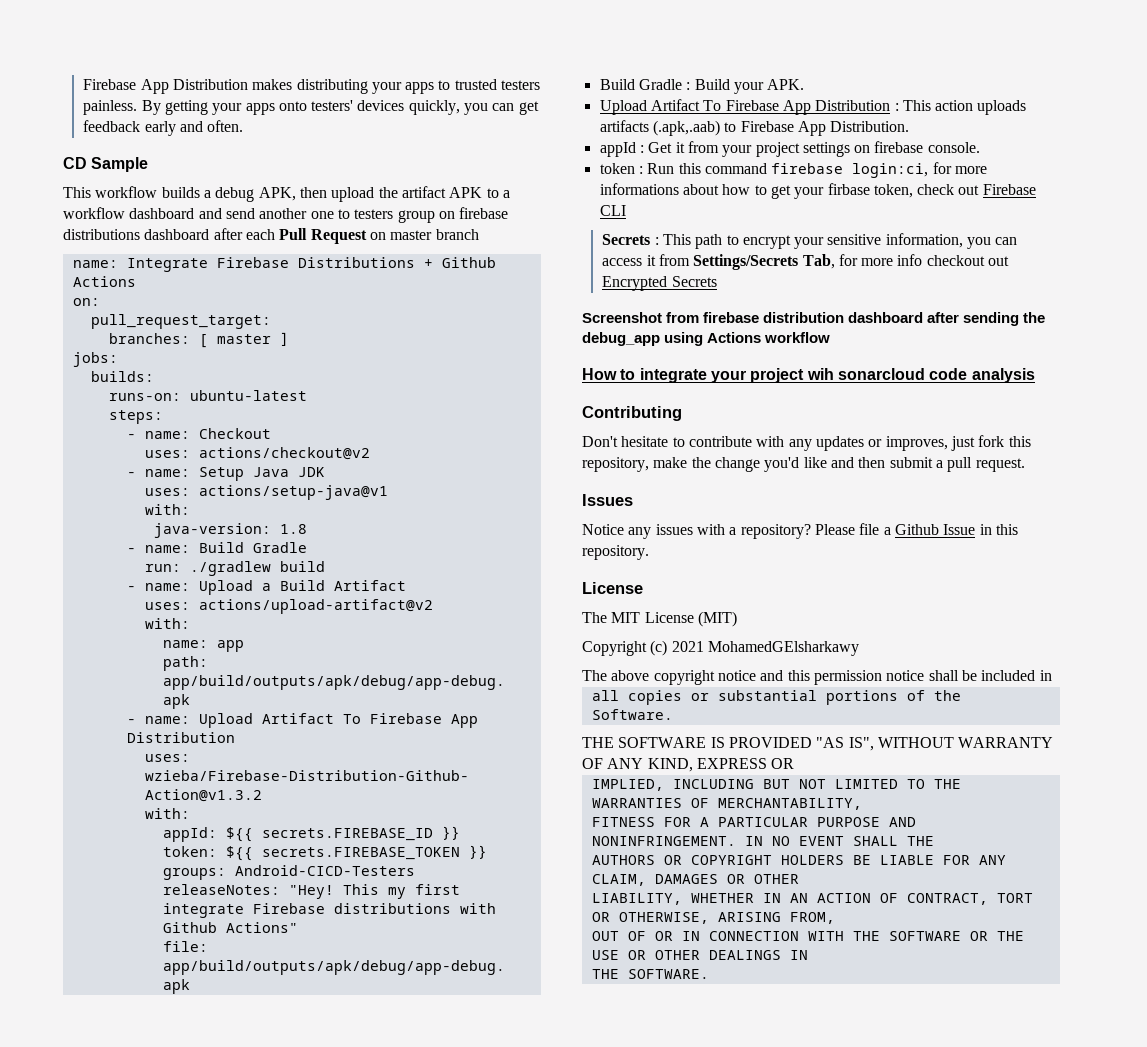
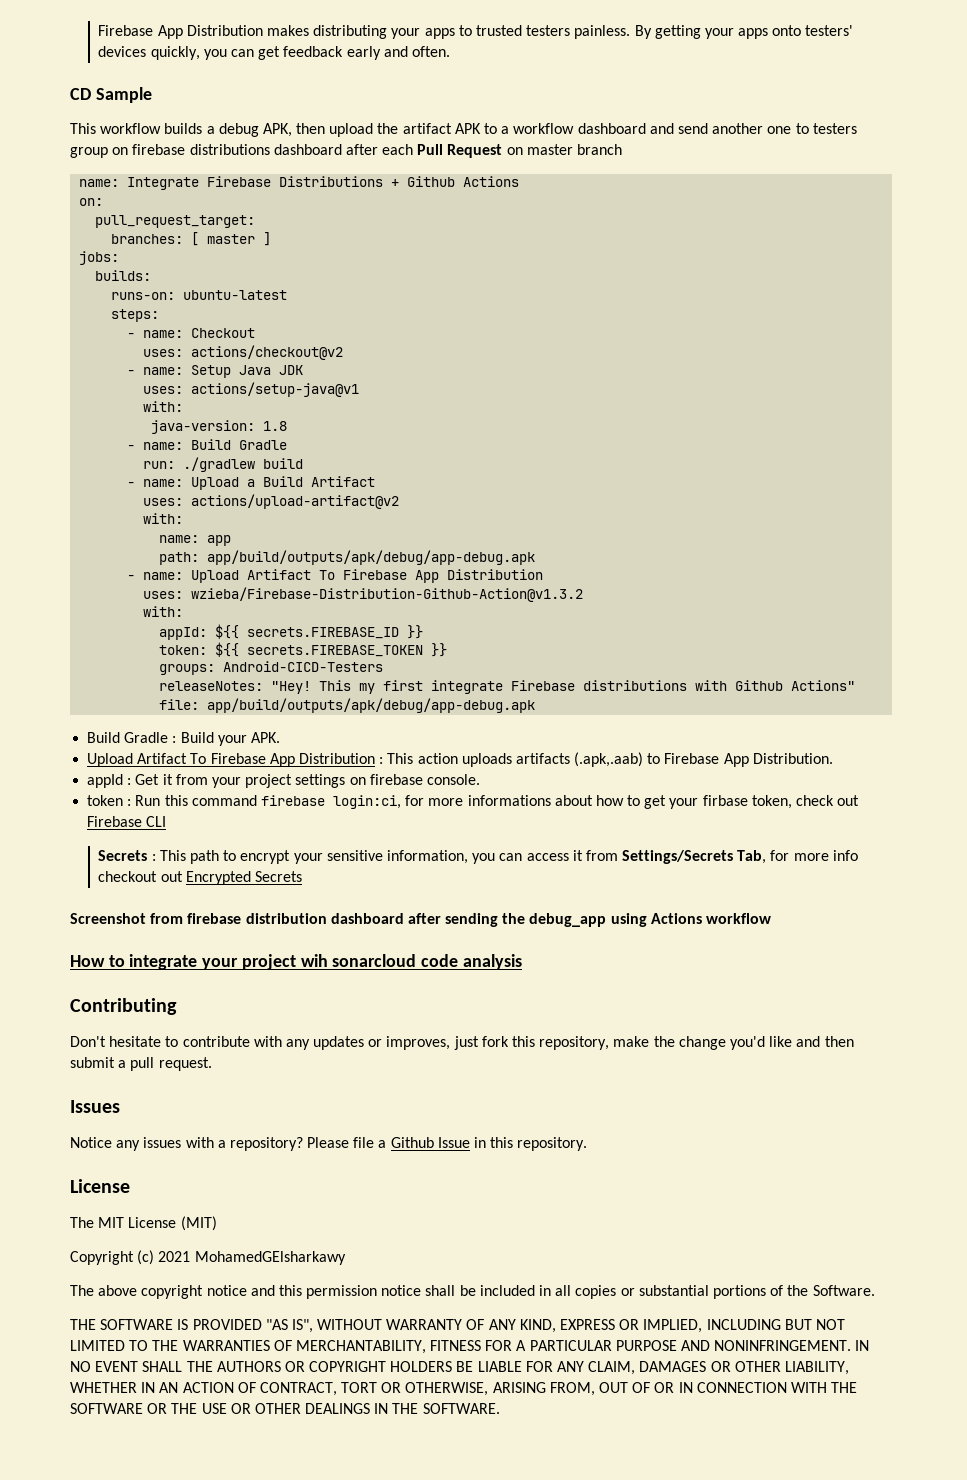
- The above copyright notice and this permission notice shall be included in
- all copies or substantial portions of the Software.
+ The above copyright notice and this permission notice shall be included in all copies or substantial portions of the Software.
- THE SOFTWARE IS PROVIDED "AS IS", WITHOUT WARRANTY OF ANY KIND, EXPRESS OR
- IMPLIED, INCLUDING BUT NOT LIMITED TO THE WARRANTIES OF MERCHANTABILITY,
- FITNESS FOR A PARTICULAR PURPOSE AND NONINFRINGEMENT.
+ THE SOFTWARE IS PROVIDED "AS IS", WITHOUT WARRANTY OF ANY KIND, EXPRESS OR IMPLIED, INCLUDING BUT NOT LIMITED TO THE WARRANTIES OF MERCHANTABILITY, FITNESS FOR A PARTICULAR PURPOSE AND NONINFRINGEMENT.
- IN NO EVENT SHALL THE
- AUTHORS OR COPYRIGHT HOLDERS BE LIABLE FOR ANY CLAIM, DAMAGES OR OTHER
- LIABILITY, WHETHER IN AN ACTION OF CONTRACT, TORT OR OTHERWISE, ARISING FROM,
- OUT OF OR IN CONNECTION WITH THE SOFTWARE OR THE USE OR OTHER DEALINGS IN
- THE SOFTWARE.
+ IN NO EVENT SHALL THE AUTHORS OR COPYRIGHT HOLDERS BE LIABLE FOR ANY CLAIM, DAMAGES OR OTHER LIABILITY, WHETHER IN AN ACTION OF CONTRACT, TORT OR OTHERWISE, ARISING FROM, OUT OF OR IN CONNECTION WITH THE SOFTWARE OR THE USE OR OTHER DEALINGS IN THE SOFTWARE.

